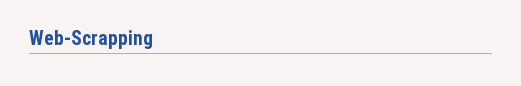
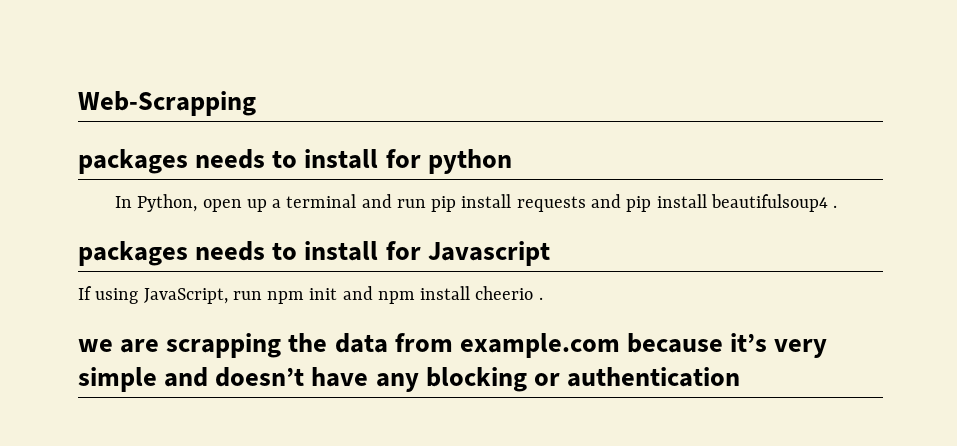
+ packages needs to install for python
+ In Python, open up a terminal and run pip install requests and pip install beautifulsoup4 .
+ packages needs to install for Javascript
+ If using JavaScript, run npm init and npm install cheerio .
+ we are scrapping the data from example.com because it’s very simple and doesn’t have any blocking or authentication

